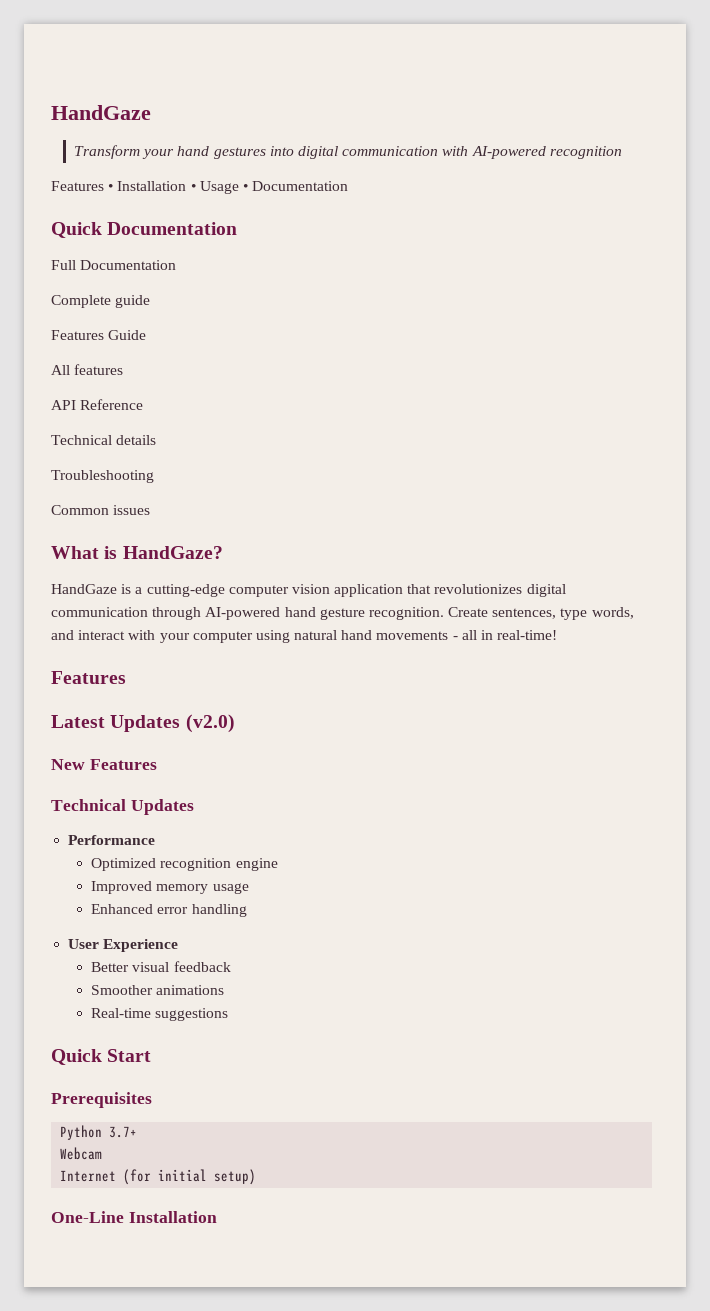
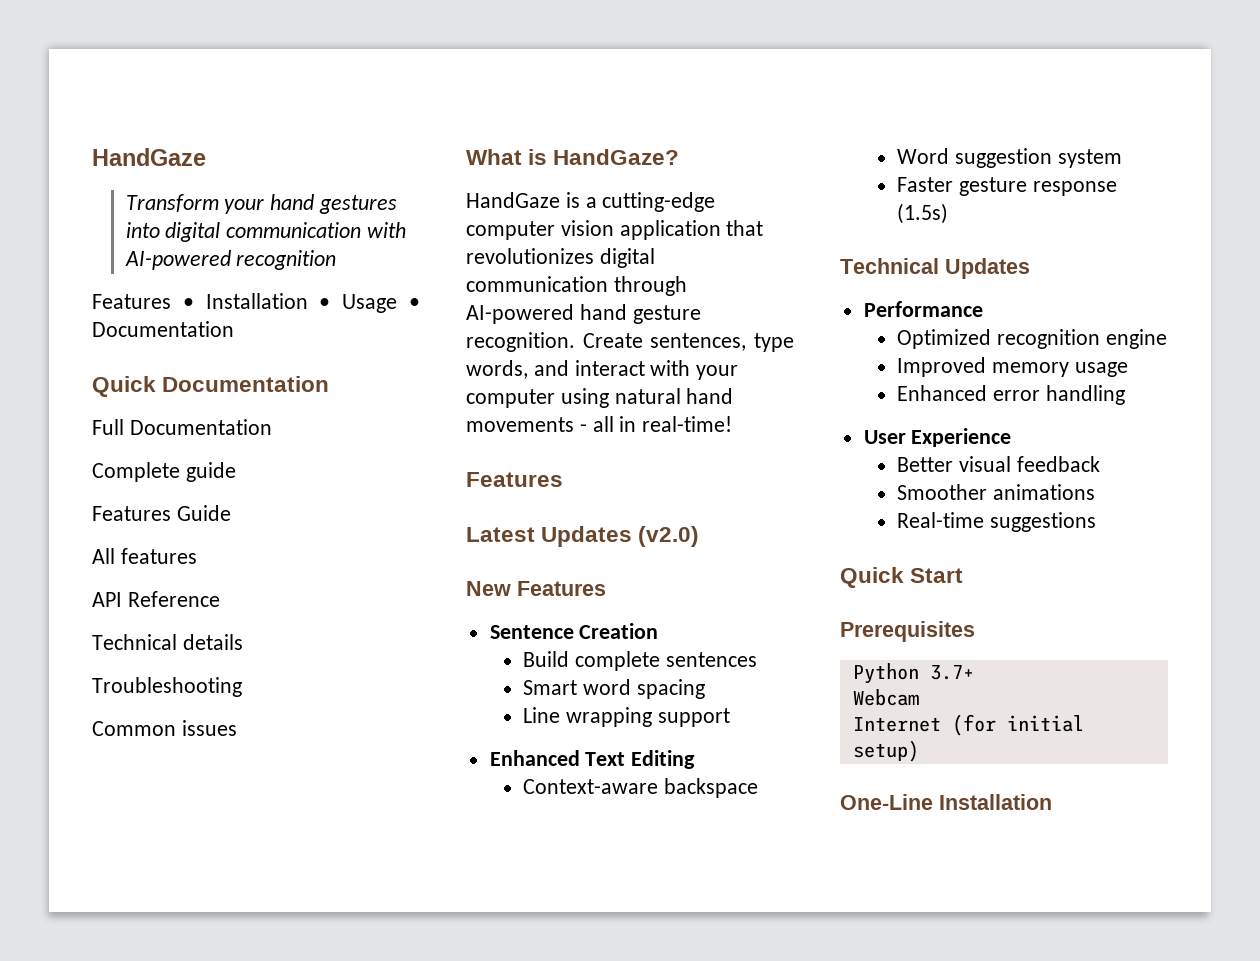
+ Sentence Creation
+ Build complete sentences
+ Smart word spacing
+ Line wrapping support
+ Enhanced Text Editing
+ Context-aware backspace
+ Word suggestion system
+ Faster gesture response (1.5s)

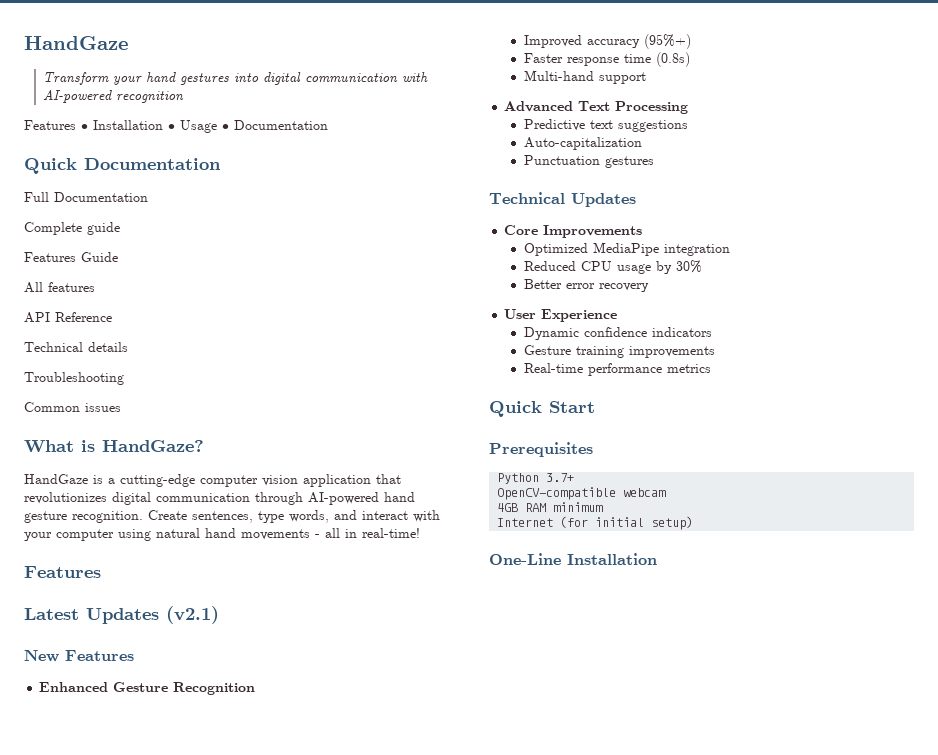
- Latest Updates (v2.0)
+ Latest Updates (v2.1)
- Sentence Creation
- Build complete sentences
- Smart word spacing
- Line wrapping support
- Enhanced Text Editing
- Context-aware backspace
- Word suggestion system
- Faster gesture response (1.5s)
+ Enhanced Gesture Recognition
+ Improved accuracy (95%+)
+ Faster response time (0.8s)
+ Multi-hand support
+ Advanced Text Processing
+ Predictive text suggestions
+ Auto-capitalization
+ Punctuation gestures
- Performance
+ Core Improvements
- Optimized recognition engine
- Improved memory usage
- Enhanced error handling
+ Optimized MediaPipe integration
+ Reduced CPU usage by 30%
+ Better error recovery
  User Experience
- Better visual feedback
- Smoother animations
+ Dynamic confidence indicators
+ Gesture training improvements
- Real-time suggestions
+ Real-time performance metrics
- Webcam
+ OpenCV-compatible webcam
+ 4GB RAM minimum

